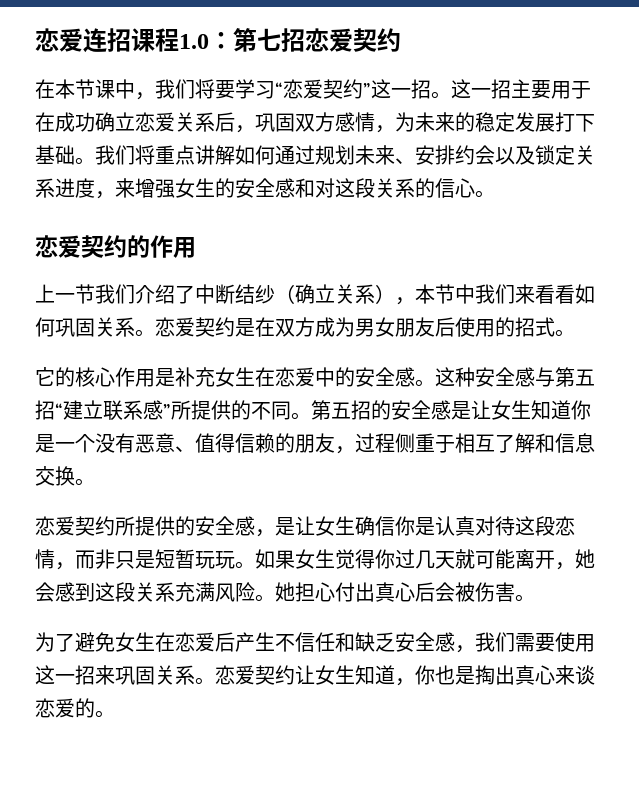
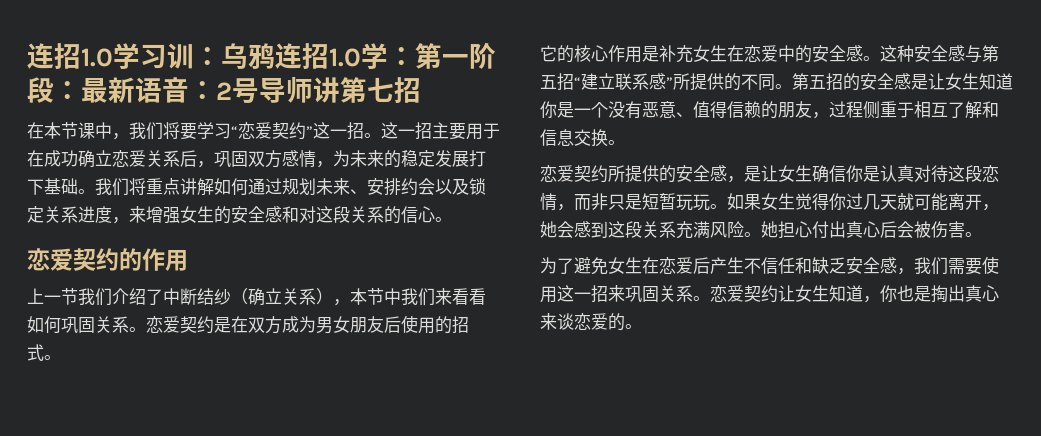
- 恋爱连招课程1.0：第七招恋爱契约
+ 连招1.0学习训：乌鸦连招1.0学：第一阶段：最新语音：2号导师讲第七招

